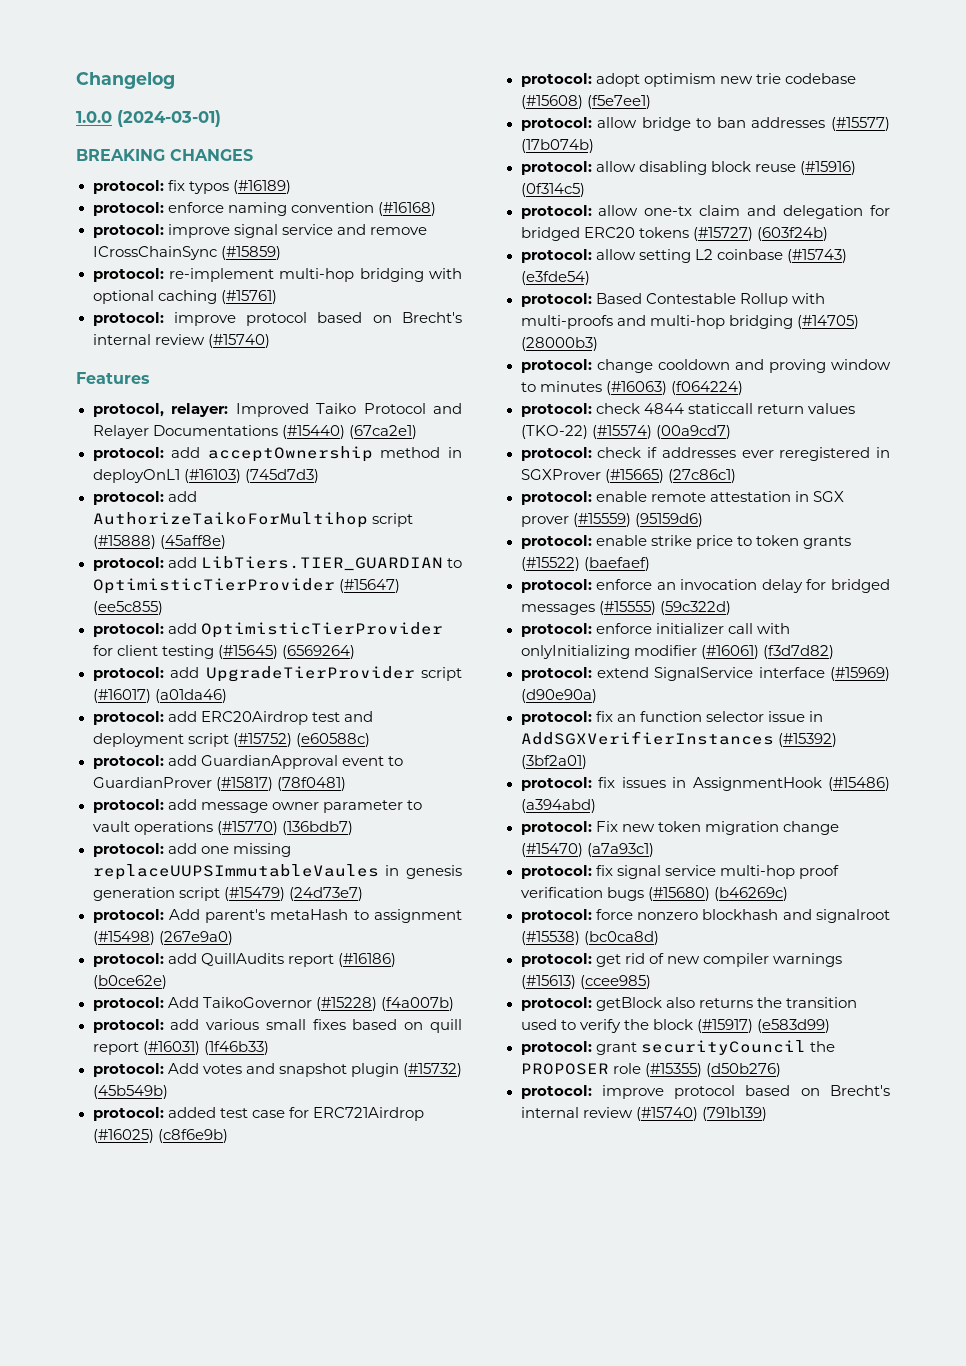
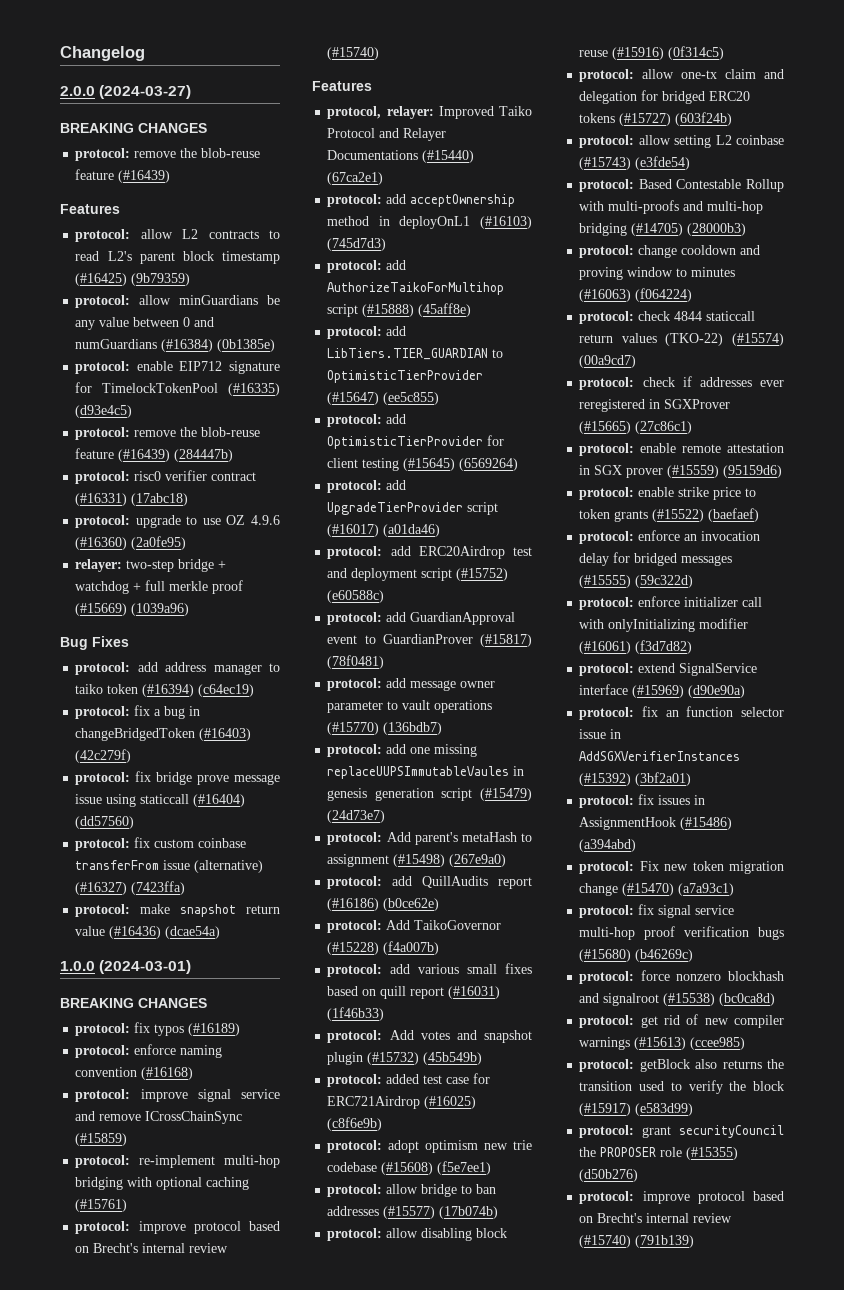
+ 2.0.0 (2024-03-27)
+ BREAKING CHANGES
+ protocol: remove the blob-reuse feature (#16439)
+ Features
+ protocol: allow L2 contracts to read L2's parent block timestamp (#16425) (9b79359)
+ protocol: allow minGuardians be any value between 0 and numGuardians (#16384) (0b1385e)
+ protocol: enable EIP712 signature for TimelockTokenPool (#16335) (d93e4c5)
+ protocol: remove the blob-reuse feature (#16439) (284447b)
+ protocol: risc0 verifier contract (#16331) (17abc18)
+ protocol: upgrade to use OZ 4.9.6 (#16360) (2a0fe95)
+ relayer: two-step bridge + watchdog + full merkle proof (#15669) (1039a96)
+ Bug Fixes
+ protocol: add address manager to taiko token (#16394) (c64ec19)
+ protocol: fix a bug in changeBridgedToken (#16403) (42c279f)
+ protocol: fix bridge prove message issue using staticcall (#16404) (dd57560)
+ protocol: fix custom coinbase transferFrom issue (alternative) (#16327) (7423ffa)
+ protocol: make snapshot return value (#16436) (dcae54a)

